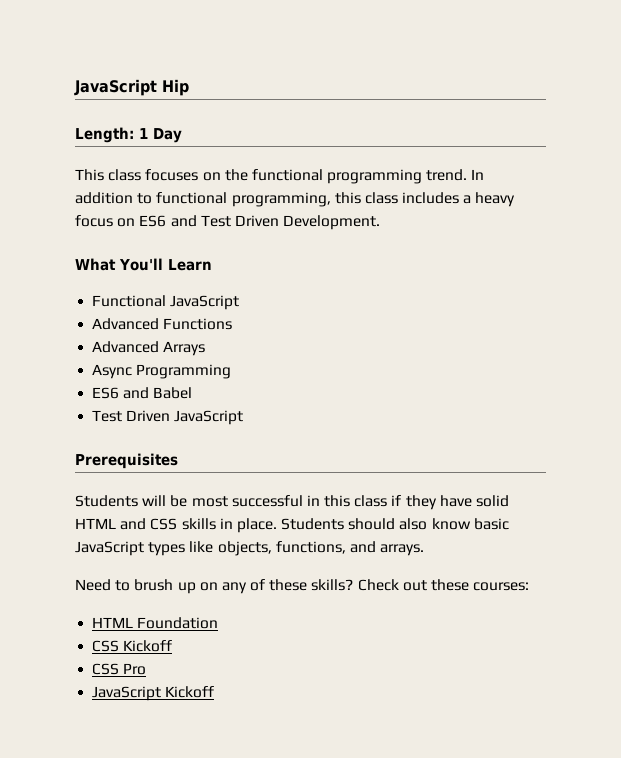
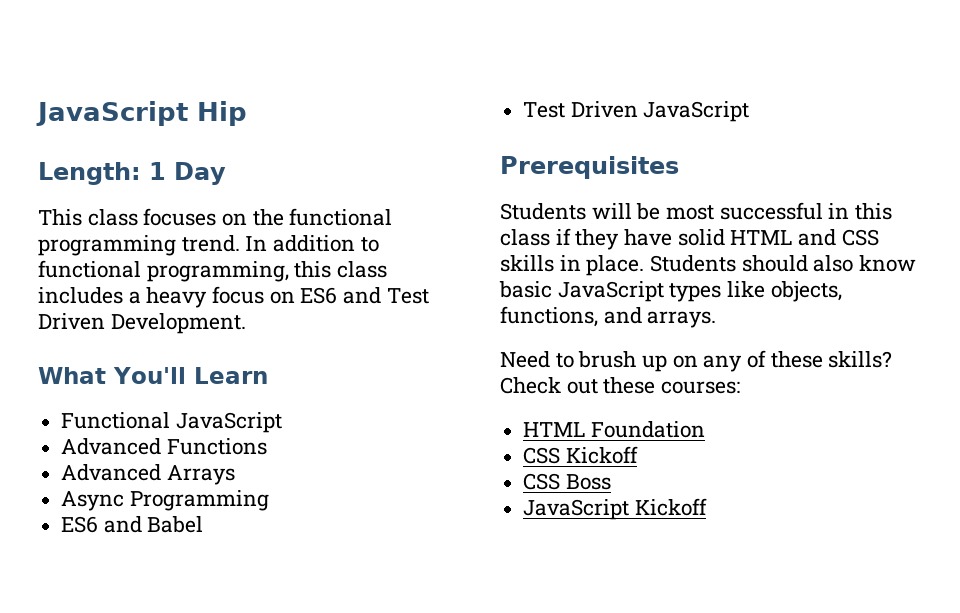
- CSS Pro
+ CSS Boss

